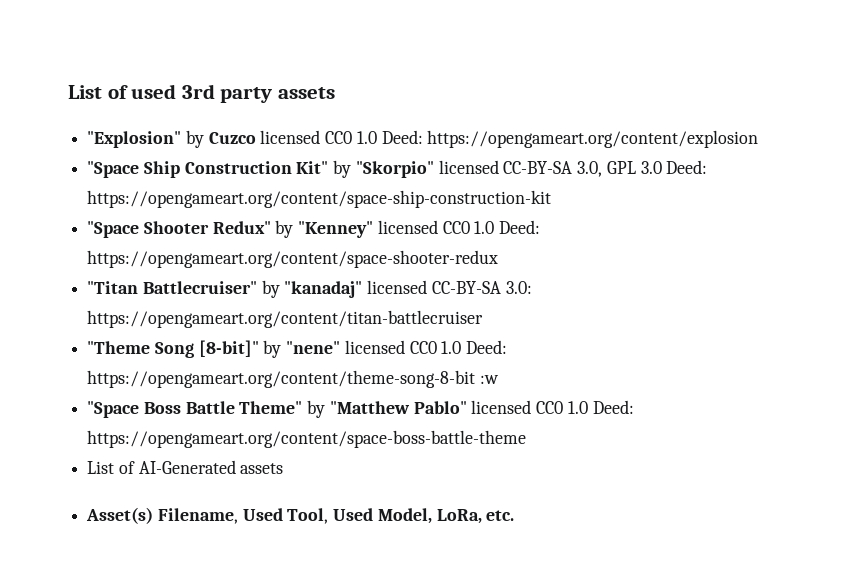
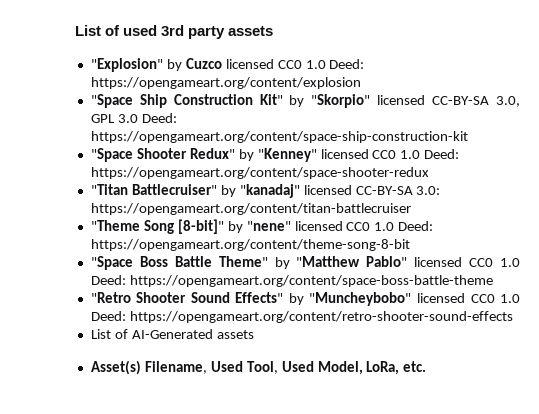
- "Theme Song [8-bit]" by "nene" licensed CC0 1.0 Deed: https://opengameart.org/content/theme-song-8-bit :w
+ "Theme Song [8-bit]" by "nene" licensed CC0 1.0 Deed: https://opengameart.org/content/theme-song-8-bit
+ "Retro Shooter Sound Effects" by "Muncheybobo" licensed CC0 1.0 Deed: https://opengameart.org/content/retro-shooter-sound-effects

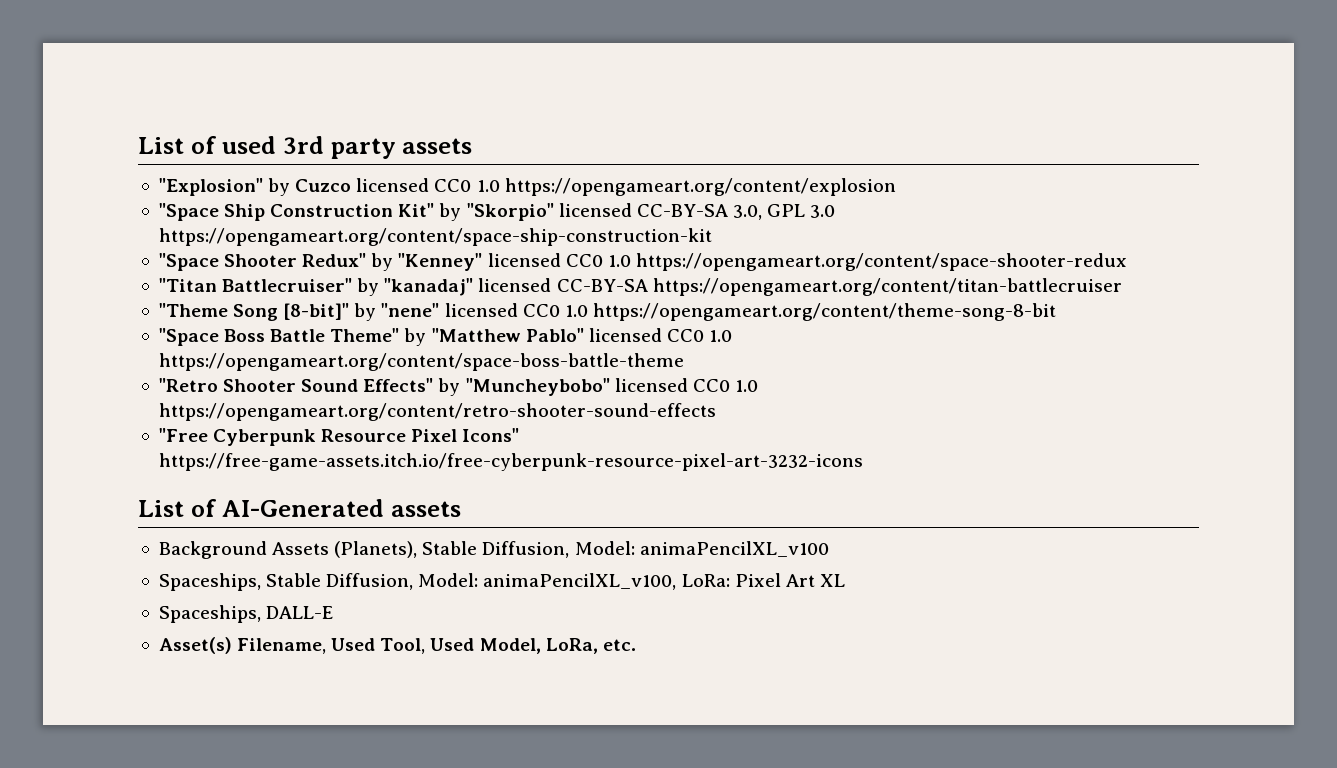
- "Explosion" by Cuzco licensed CC0 1.0 Deed: https://opengameart.org/content/explosion
+ "Explosion" by Cuzco licensed CC0 1.0 https://opengameart.org/content/explosion
- "Space Ship Construction Kit" by "Skorpio" licensed CC-BY-SA 3.0, GPL 3.0 Deed: https://opengameart.org/content/space-ship-construction-kit
+ "Space Ship Construction Kit" by "Skorpio" licensed CC-BY-SA 3.0, GPL 3.0 https://opengameart.org/content/space-ship-construction-kit
- "Space Shooter Redux" by "Kenney" licensed CC0 1.0 Deed: https://opengameart.org/content/space-shooter-redux
+ "Space Shooter Redux" by "Kenney" licensed CC0 1.0 https://opengameart.org/content/space-shooter-redux
- "Titan Battlecruiser" by "kanadaj" licensed CC-BY-SA 3.0: https://opengameart.org/content/titan-battlecruiser
+ "Titan Battlecruiser" by "kanadaj" licensed CC-BY-SA https://opengameart.org/content/titan-battlecruiser
- "Theme Song [8-bit]" by "nene" licensed CC0 1.0 Deed: https://opengameart.org/content/theme-song-8-bit
+ "Theme Song [8-bit]" by "nene" licensed CC0 1.0 https://opengameart.org/content/theme-song-8-bit
- "Space Boss Battle Theme" by "Matthew Pablo" licensed CC0 1.0 Deed: https://opengameart.org/content/space-boss-battle-theme
+ "Space Boss Battle Theme" by "Matthew Pablo" licensed CC0 1.0 https://opengameart.org/content/space-boss-battle-theme
- "Retro Shooter Sound Effects" by "Muncheybobo" licensed CC0 1.0 Deed: https://opengameart.org/content/retro-shooter-sound-effects
+ "Retro Shooter Sound Effects" by "Muncheybobo" licensed CC0 1.0 https://opengameart.org/content/retro-shooter-sound-effects
+ "Free Cyberpunk Resource Pixel Icons" https://free-game-assets.itch.io/free-cyberpunk-resource-pixel-art-3232-icons
  List of AI-Generated assets
+ Background Assets (Planets), Stable Diffusion, Model: animaPencilXL_v100
+ Spaceships, Stable Diffusion, Model: animaPencilXL_v100, LoRa: Pixel Art XL
+ Spaceships, DALL-E

